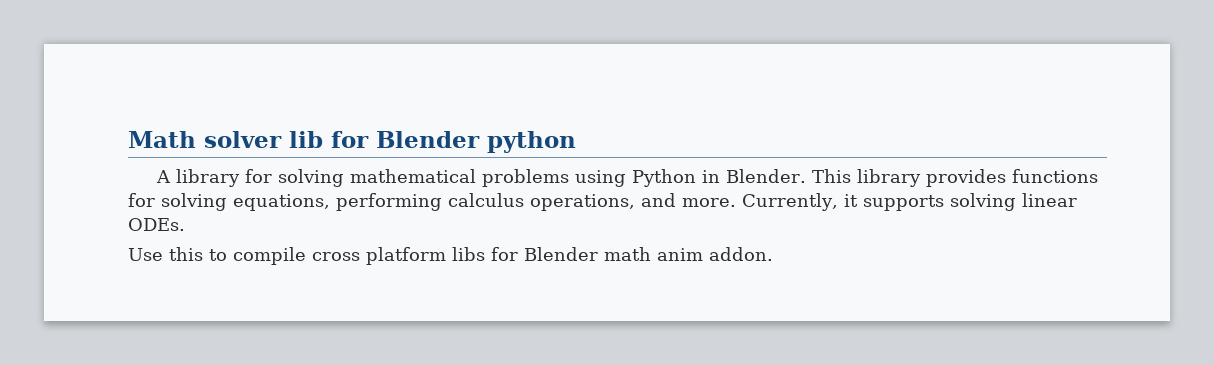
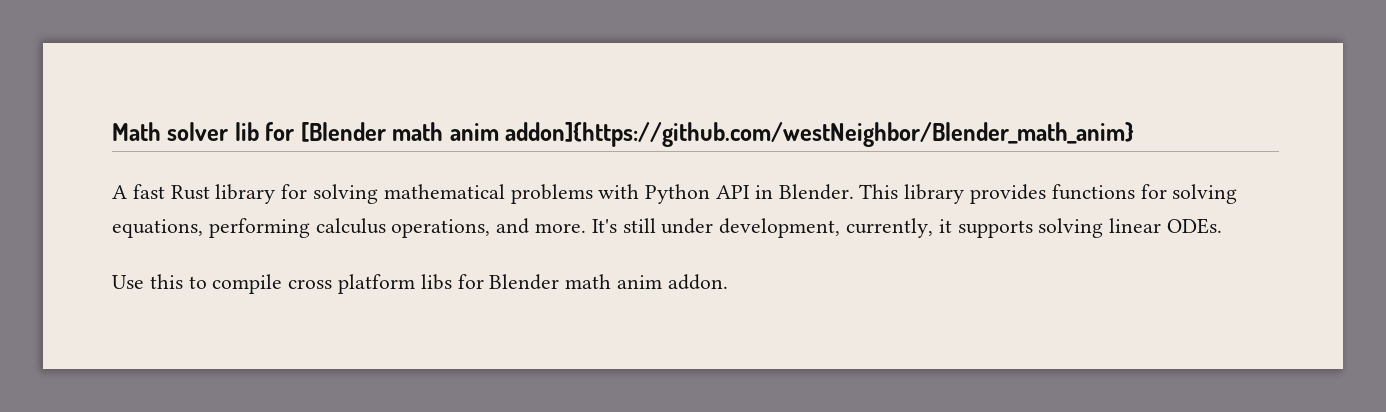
- Math solver lib for Blender python
+ Math solver lib for [Blender math anim addon]{https://github.com/westNeighbor/Blender_math_anim}
- A library for solving mathematical problems using Python in Blender.
+ A fast Rust library for solving mathematical problems with Python API in Blender.
- Currently, it supports solving linear ODEs.
+ It's still under development, currently, it supports solving linear ODEs.

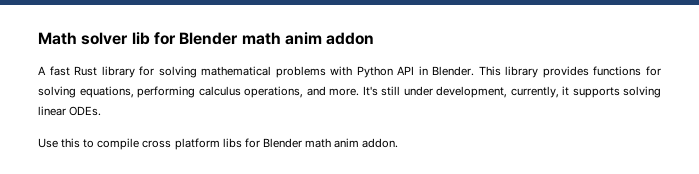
- Math solver lib for [Blender math anim addon]{https://github.com/westNeighbor/Blender_math_anim}
+ Math solver lib for Blender math anim addon

